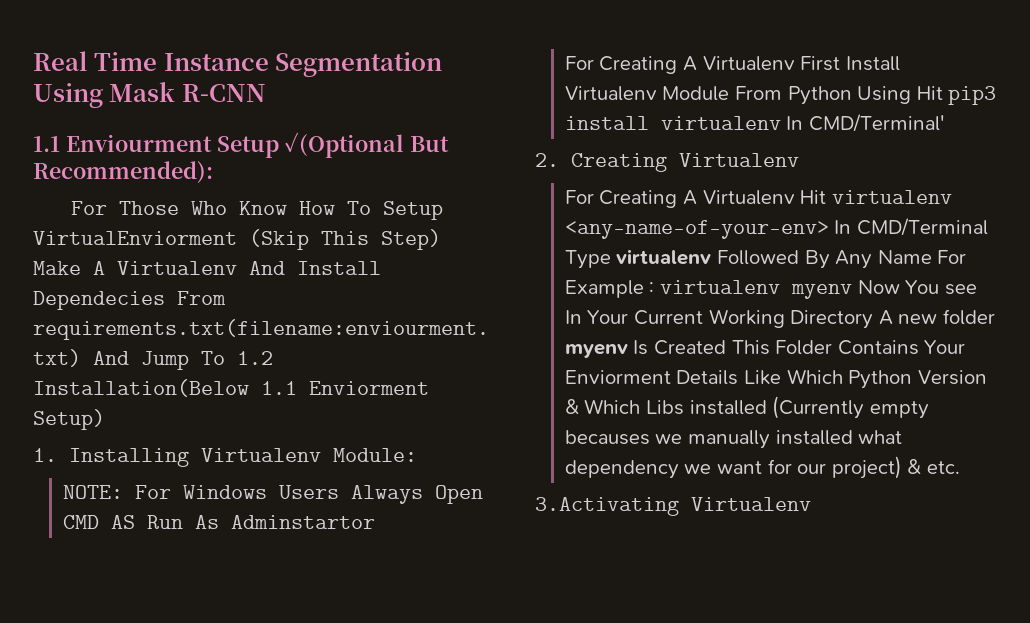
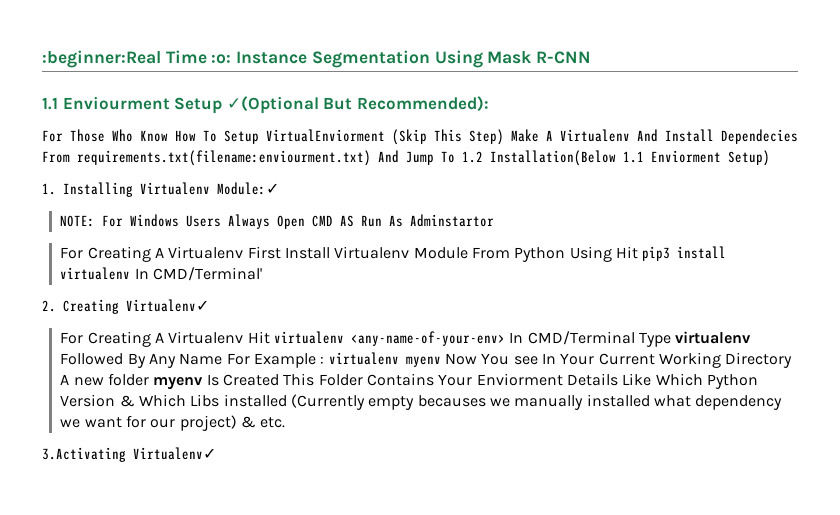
- Real Time Instance Segmentation Using Mask R-CNN
+ :beginner:Real Time :o: Instance Segmentation Using Mask R-CNN
- 1. Installing Virtualenv Module:
+ 1. Installing Virtualenv Module:✓
- 2. Creating Virtualenv
+ 2. Creating Virtualenv✓
- 3.Activating Virtualenv
+ 3.Activating Virtualenv✓

